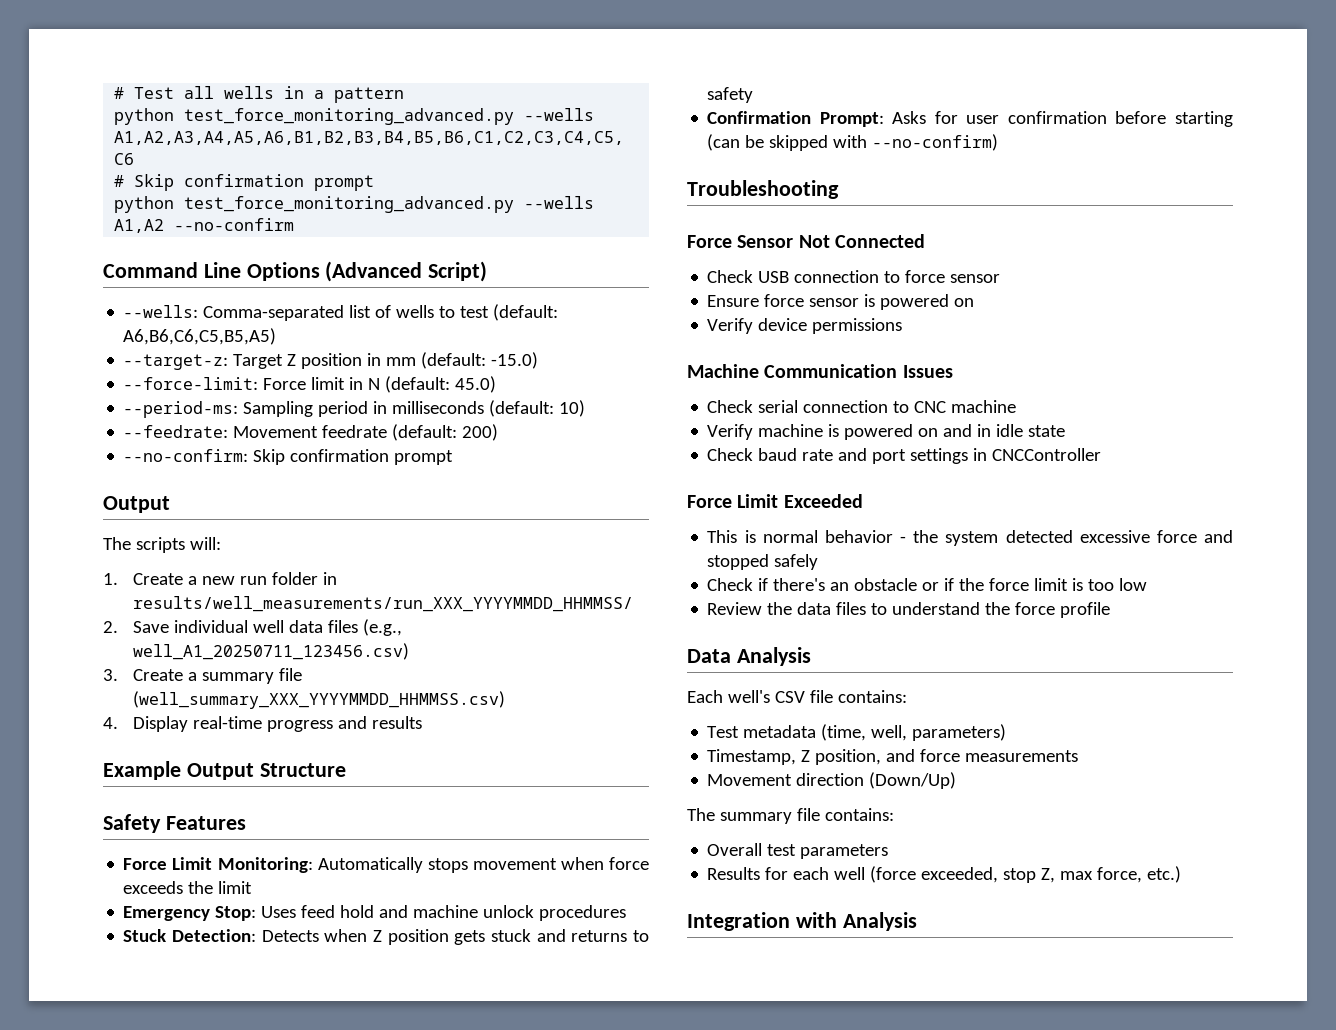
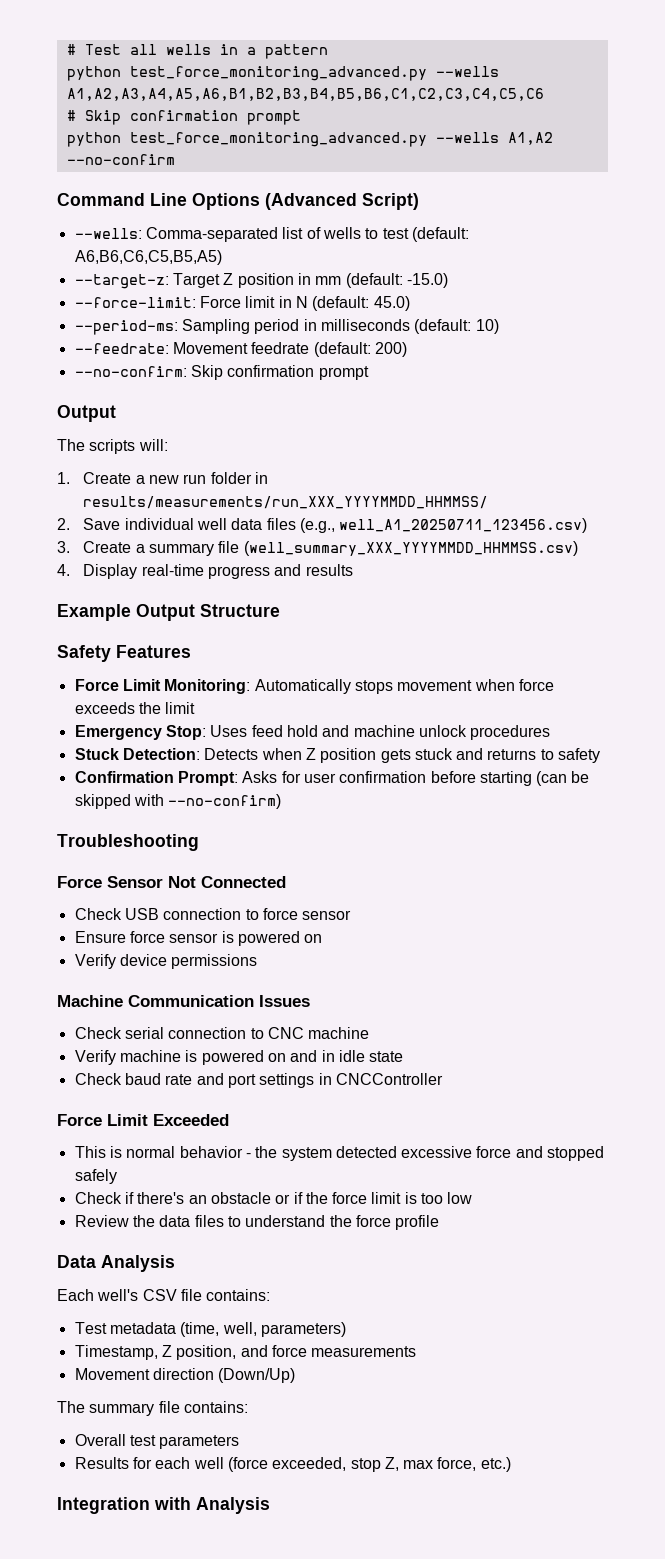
- 1. Create a new run folder in results/well_measurements/run_XXX_YYYYMMDD_HHMMSS/
+ 1. Create a new run folder in results/measurements/run_XXX_YYYYMMDD_HHMMSS/

